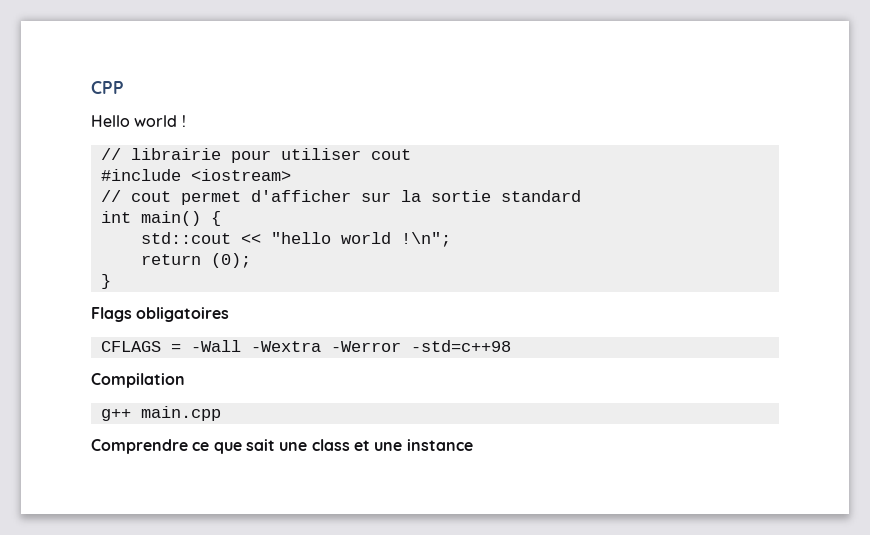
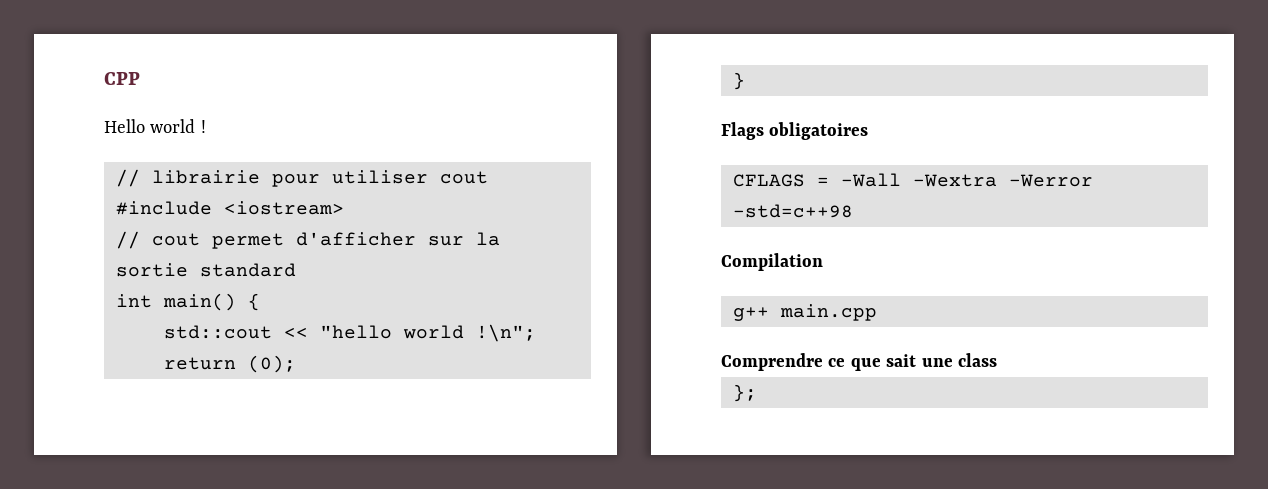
- Comprendre ce que sait une class et une instance
+ Comprendre ce que sait une class
+ };

